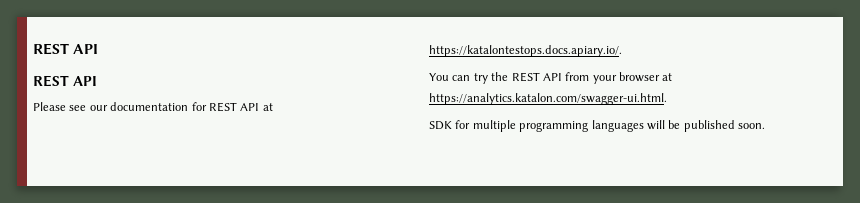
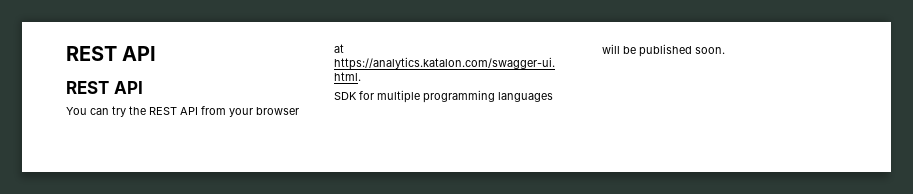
- Please see our documentation for REST API at https://katalontestops.docs.apiary.io/.

